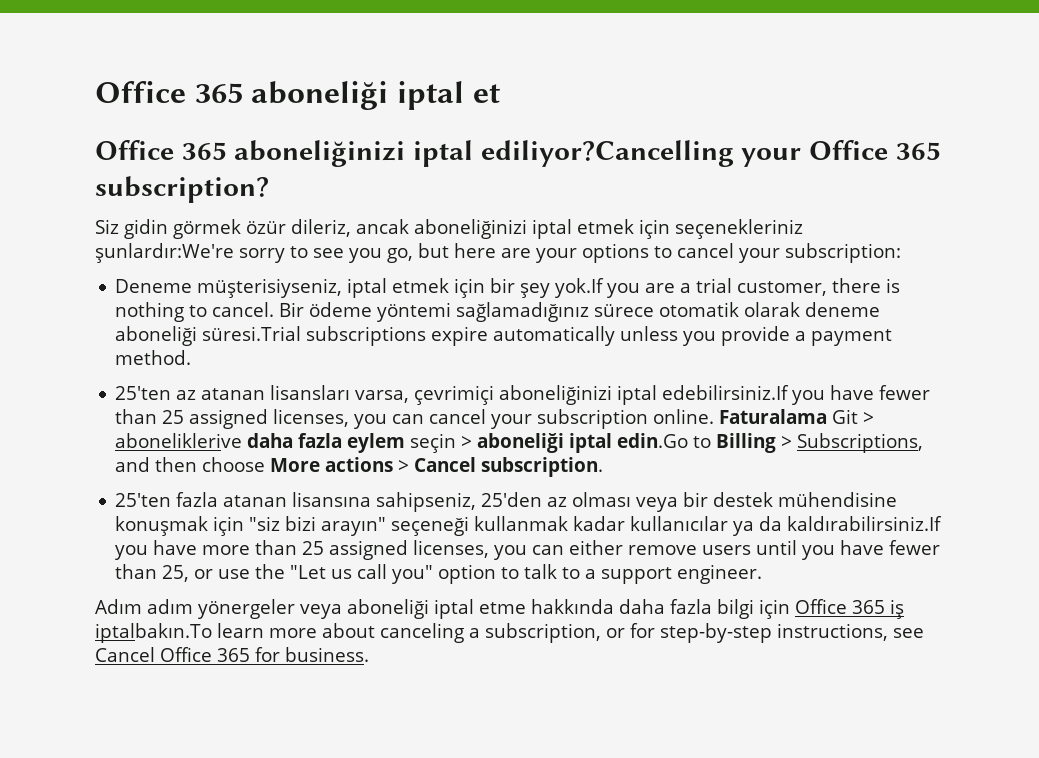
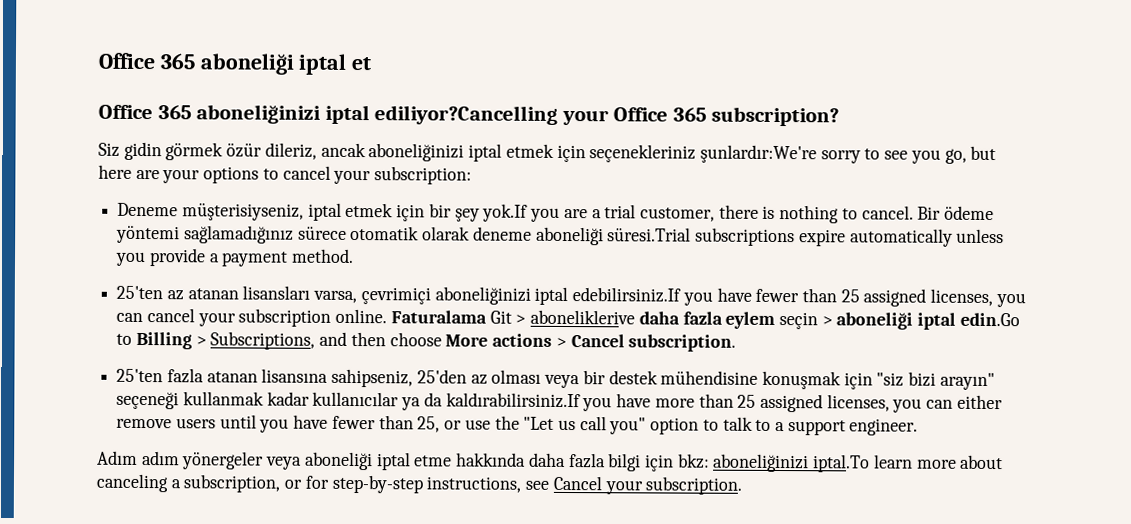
- Adım adım yönergeler veya aboneliği iptal etme hakkında daha fazla bilgi için Office 365 iş iptalbakın.To learn more about canceling a subscription, or for step-by-step instructions, see Cancel Office 365 for business.
+ Adım adım yönergeler veya aboneliği iptal etme hakkında daha fazla bilgi için bkz: aboneliğinizi iptal.To learn more about canceling a subscription, or for step-by-step instructions, see Cancel your subscription.

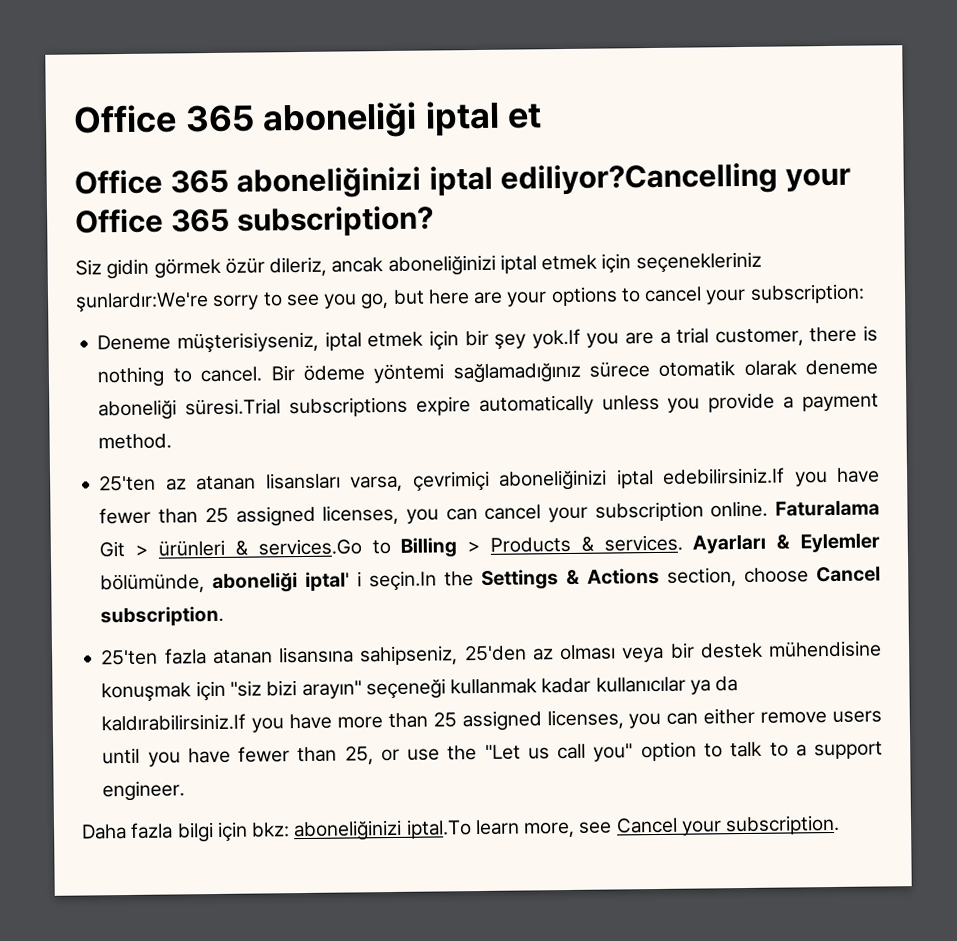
- Faturalama Git > aboneliklerive daha fazla eylem seçin > aboneliği iptal edin.Go to Billing > Subscriptions, and then choose More actions > Cancel subscription.
+ Faturalama Git > ürünleri & services.Go to Billing > Products & services. Ayarları & Eylemler bölümünde, aboneliği iptal' i seçin.In the Settings & Actions section, choose Cancel subscription.
- Adım adım yönergeler veya aboneliği iptal etme hakkında daha fazla bilgi için bkz: aboneliğinizi iptal.To learn more about canceling a subscription, or for step-by-step instructions, see Cancel your subscription.
+ Daha fazla bilgi için bkz: aboneliğinizi iptal.To learn more, see Cancel your subscription.

